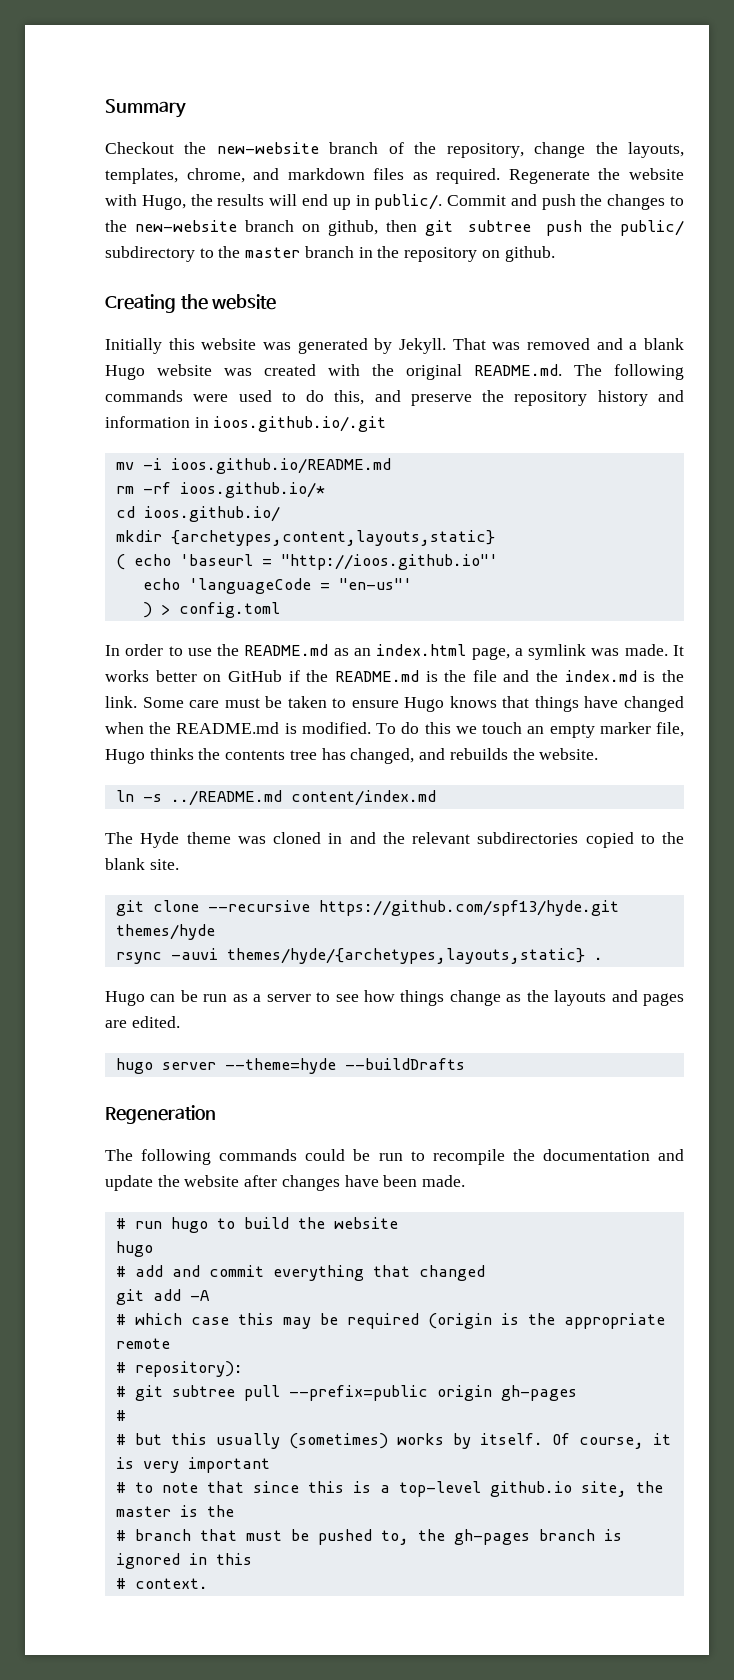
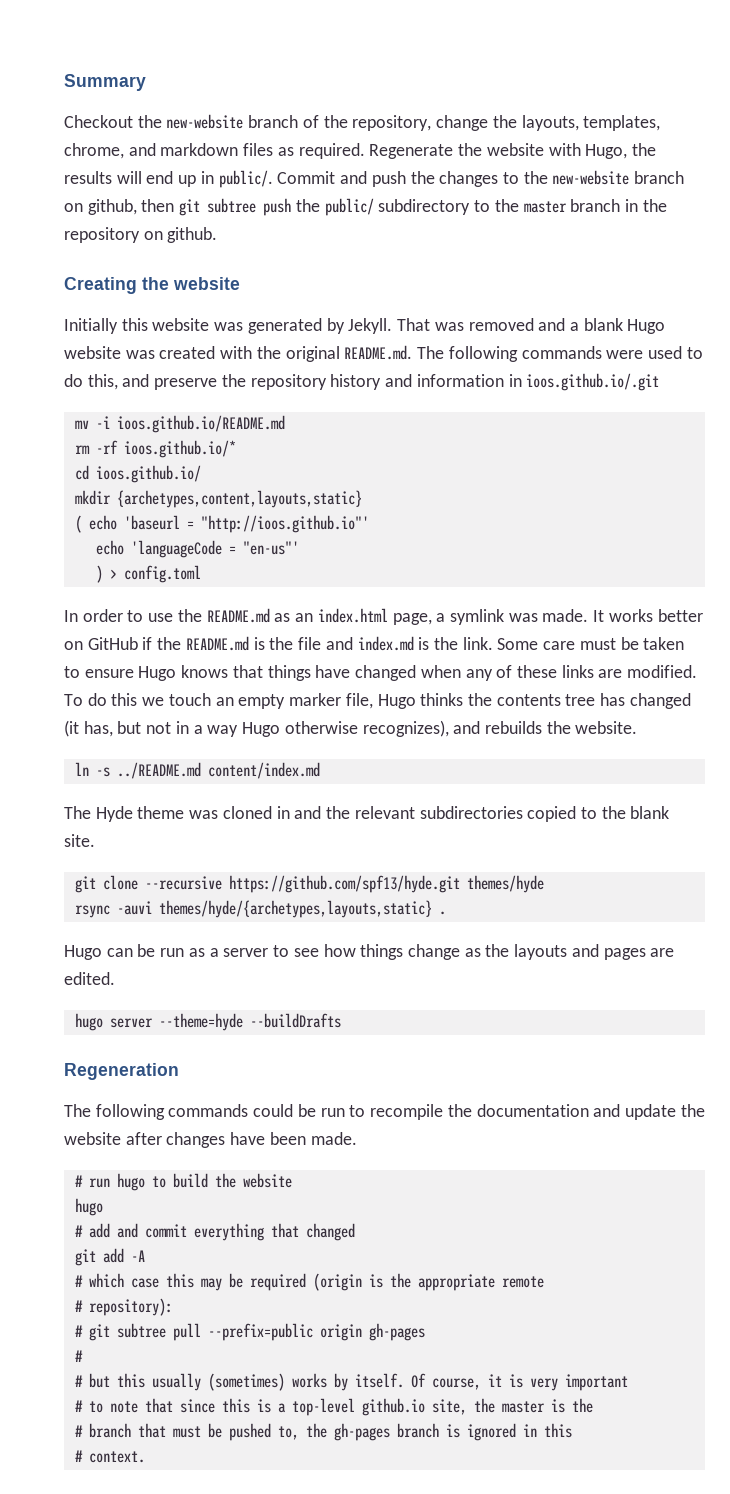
- It works better on GitHub if the README.md is the file and the index.md is the link.
+ It works better on GitHub if the README.md is the file and index.md is the link.
- Some care must be taken to ensure Hugo knows that things have changed when the README.md is modified.
+ Some care must be taken to ensure Hugo knows that things have changed when any of these links are modified.
- To do this we touch an empty marker file, Hugo thinks the contents tree has changed, and rebuilds the website.
+ To do this we touch an empty marker file, Hugo thinks the contents tree has changed (it has, but not in a way Hugo otherwise recognizes), and rebuilds the website.

